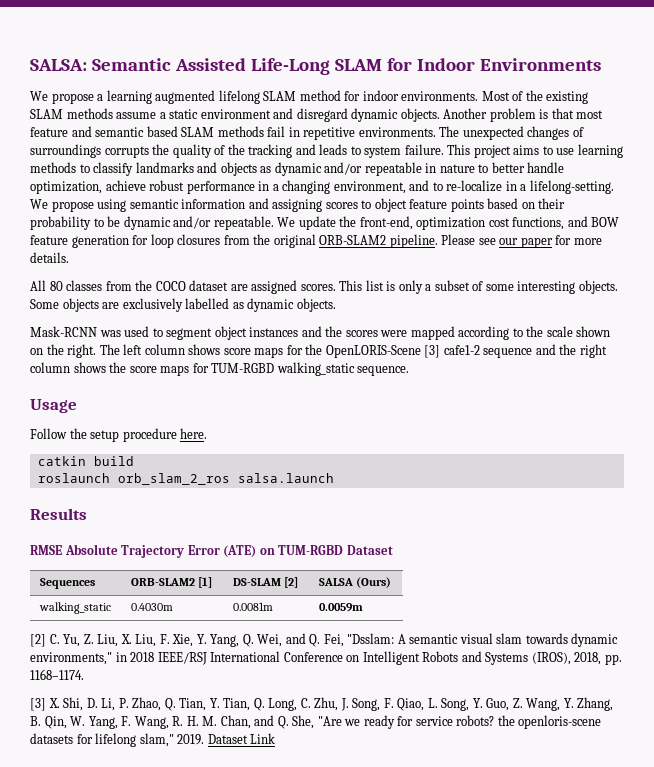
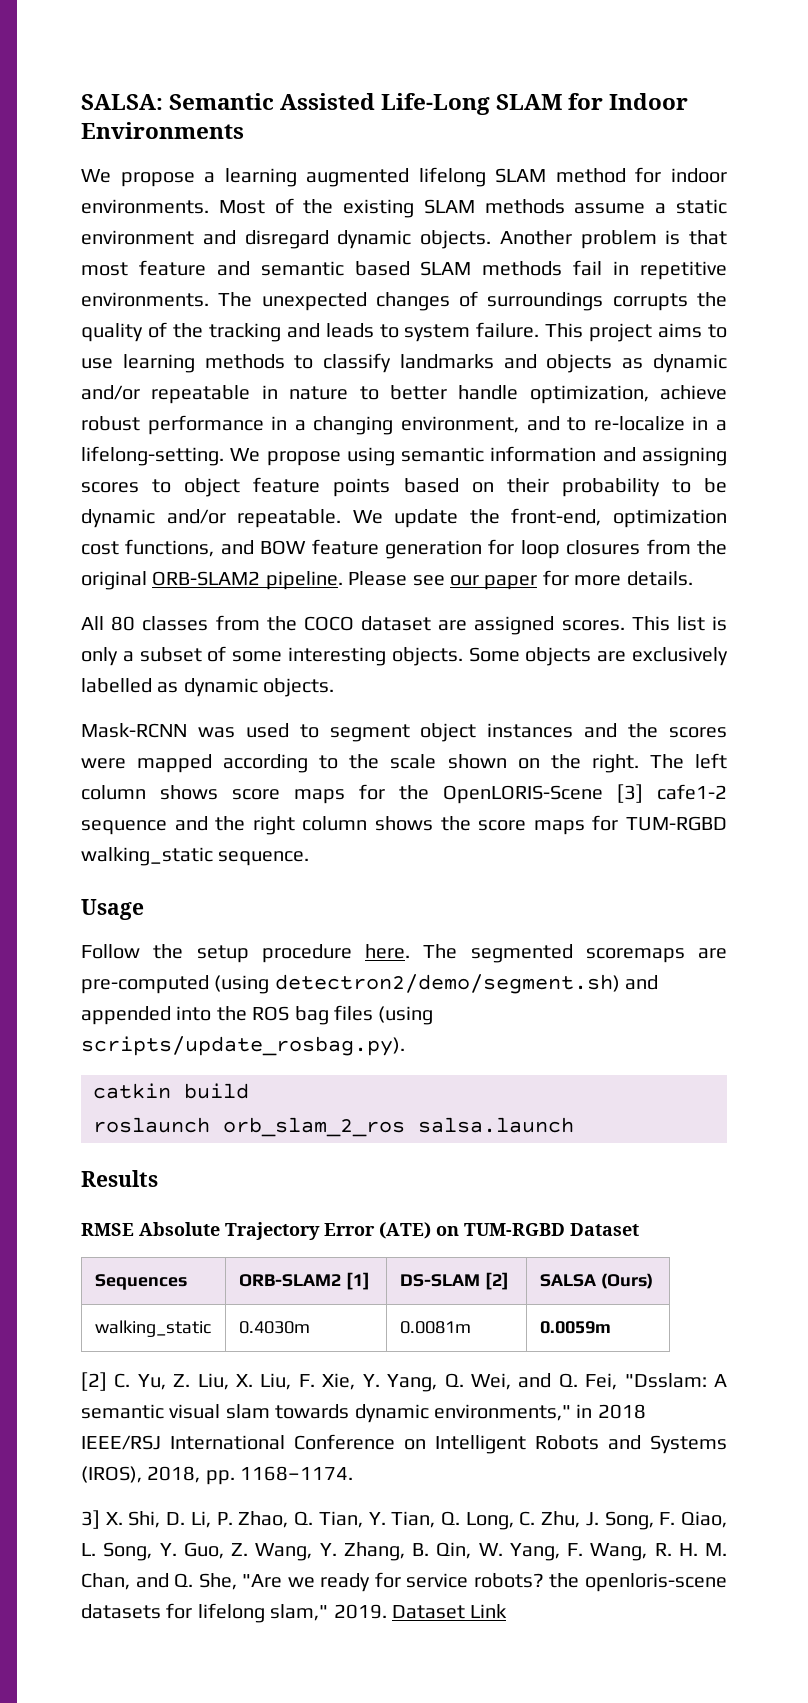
+ The segmented scoremaps are pre-computed (using detectron2/demo/segment.sh) and appended into the ROS bag files (using scripts/update_rosbag.py).
- [3] X. Shi, D. Li, P. Zhao, Q. Tian, Y. Tian, Q. Long, C. Zhu, J. Song, F. Qiao, L. Song, Y. Guo, Z. Wang, Y. Zhang, B. Qin, W. Yang, F. Wang, R. H. M. Chan, and Q. She, "Are we ready for service robots? the openloris-scene datasets for lifelong slam," 2019.
+ 3] X. Shi, D. Li, P. Zhao, Q. Tian, Y. Tian, Q. Long, C. Zhu, J. Song, F. Qiao, L. Song, Y. Guo, Z. Wang, Y. Zhang, B. Qin, W. Yang, F. Wang, R. H. M. Chan, and Q. She, "Are we ready for service robots? the openloris-scene datasets for lifelong slam," 2019.

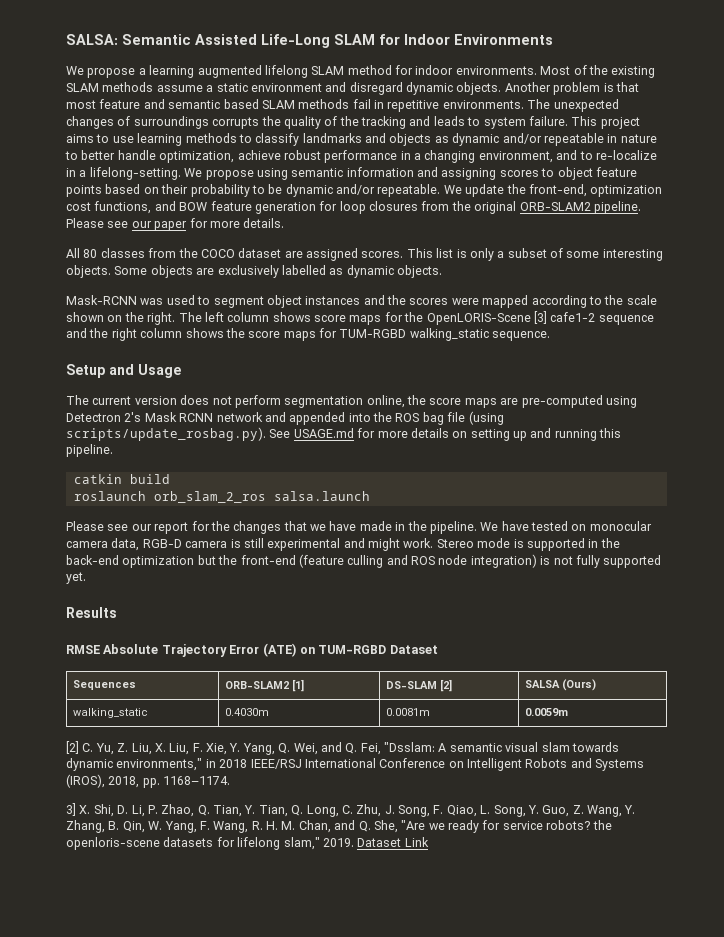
- Usage
+ Setup and Usage
- Follow the setup procedure here. The segmented scoremaps are pre-computed (using detectron2/demo/segment.sh) and appended into the ROS bag files (using scripts/update_rosbag.py).
+ The current version does not perform segmentation online, the score maps are pre-computed using Detectron 2's Mask RCNN network and appended into the ROS bag file (using scripts/update_rosbag.py). See USAGE.md for more details on setting up and running this pipeline.
+ Please see our report for the changes that we have made in the pipeline. We have tested on monocular camera data, RGB-D camera is still experimental and might work. Stereo mode is supported in the back-end optimization but the front-end (feature culling and ROS node integration) is not fully supported yet.

